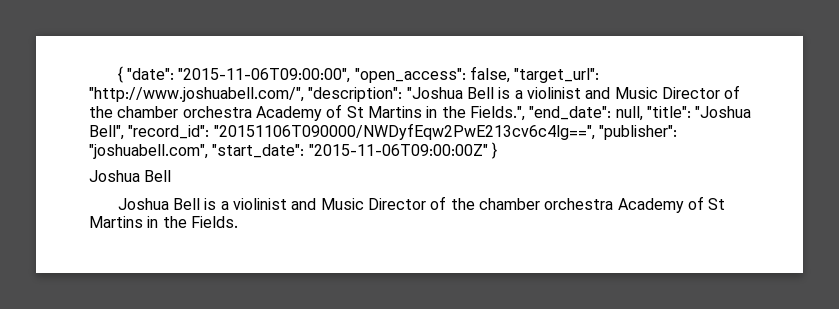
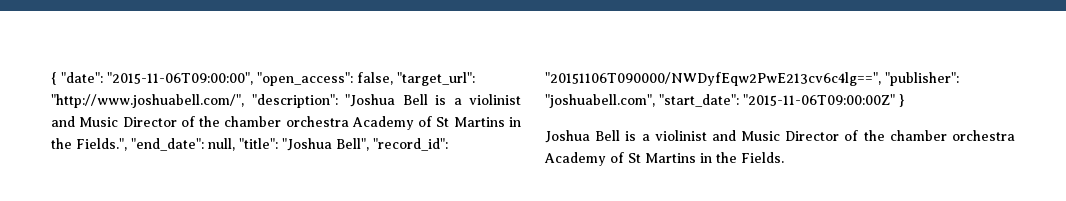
  { "date": "2015-11-06T09:00:00", "open_access": false, "target_url": "http://www.joshuabell.com/", "description": "Joshua Bell is a violinist and Music Director of the chamber orchestra Academy of St Martins in the Fields.", "end_date": null, "title": "Joshua Bell", "record_id": "20151106T090000/NWDyfEqw2PwE213cv6c4lg==", "publisher": "joshuabell.com", "start_date": "2015-11-06T09:00:00Z" }
- Joshua Bell

